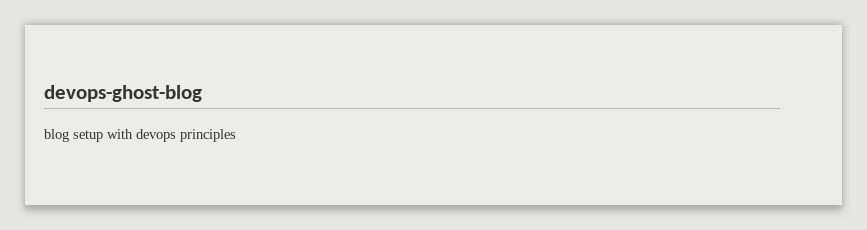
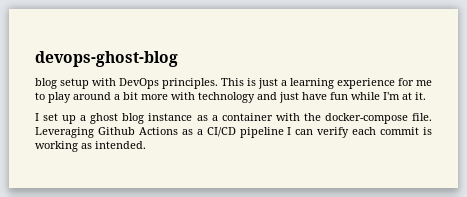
- blog setup with devops principles
+ blog setup with DevOps principles. This is just a learning experience for me to play around a bit more with technology and just have fun while I'm at it.
+ I set up a ghost blog instance as a container with the docker-compose file. Leveraging Github Actions as a CI/CD pipeline I can verify each commit is working as intended.

